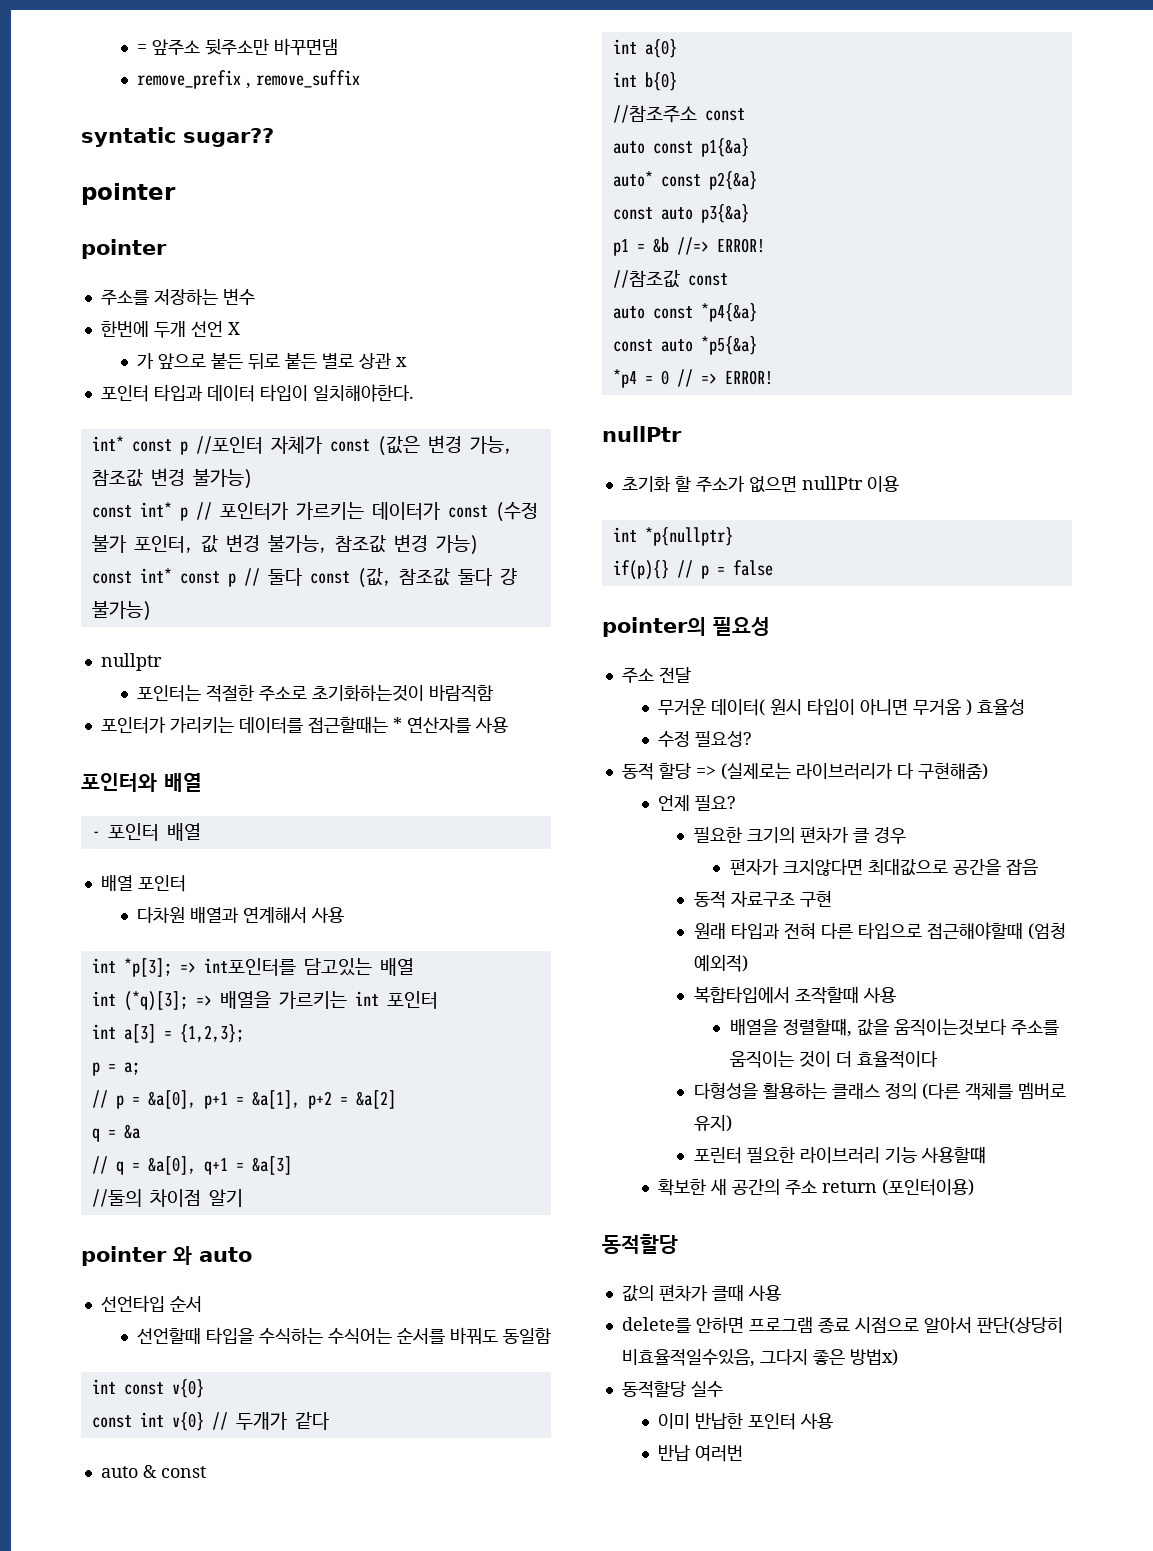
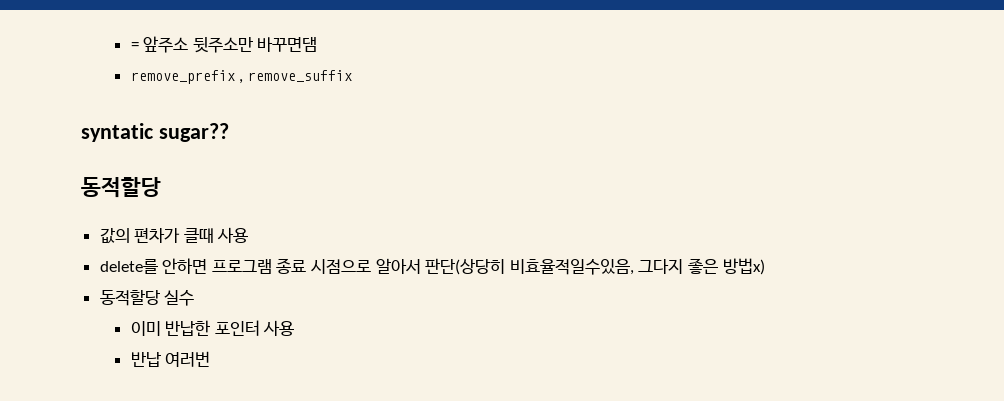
  syntatic sugar??
- pointer
- pointer
- 주소를 저장하는 변수
- 한번에 두개 선언 X
- 가 앞으로 붙든 뒤로 붙든 별로 상관 x
- 포인터 타입과 데이터 타입이 일치해야한다.
- int* const p //포인터 자체가 const (값은 변경 가능, 참조값 변경 불가능)
- const int* p // 포인터가 가르키는 데이터가 const (수정 불가 포인터, 값 변경 불가능, 참조값 변경 가능)
- const int* const p // 둘다 const (값, 참조값 둘다 걍 불가능)
- nullptr
- 포인터는 적절한 주소로 초기화하는것이 바람직함
- 포인터가 가리키는 데이터를 접근할때는 * 연산자를 사용
- 포인터와 배열
- - 포인터 배열
- 배열 포인터
- 다차원 배열과 연계해서 사용
- int *p[3]; => int포인터를 담고있는 배열
- int (*q)[3]; => 배열을 가르키는 int 포인터
- int a[3] = {1,2,3};
- p = a;
- // p = &a[0], p+1 = &a[1], p+2 = &a[2]
- q = &a
- // q = &a[0], q+1 = &a[3]
- //둘의 차이점 알기
- pointer 와 auto
- 선언타입 순서
- 선언할때 타입을 수식하는 수식어는 순서를 바꿔도 동일함
- int const v{0}
- const int v{0} // 두개가 같다
- auto & const
- int a{0}
- int b{0}
- //참조주소 const
- auto const p1{&a}
- auto* const p2{&a}
- const auto p3{&a}
- p1 = &b //=> ERROR!
- //참조값 const
- auto const *p4{&a}
- const auto *p5{&a}
- *p4 = 0 // => ERROR!
- nullPtr
- 초기화 할 주소가 없으면 nullPtr 이용
- int *p{nullptr}
- if(p){} // p = false
- pointer의 필요성
- 주소 전달
- 무거운 데이터( 원시 타입이 아니면 무거움 ) 효율성
- 수정 필요성?
- 동적 할당 => (실제로는 라이브러리가 다 구현해줌)
- 언제 필요?
- 필요한 크기의 편차가 클 경우
- 편자가 크지않다면 최대값으로 공간을 잡음
- 동적 자료구조 구현
- 원래 타입과 전혀 다른 타입으로 접근해야할때 (엄청 예외적)
- 복합타입에서 조작할때 사용
- 배열을 정렬할떄, 값을 움직이는것보다 주소를 움직이는 것이 더 효율적이다
- 다형성을 활용하는 클래스 정의 (다른 객체를 멤버로 유지)
- 포린터 필요한 라이브러리 기능 사용할떄
- 확보한 새 공간의 주소 return (포인터이용)

